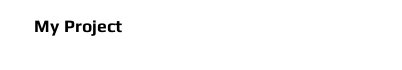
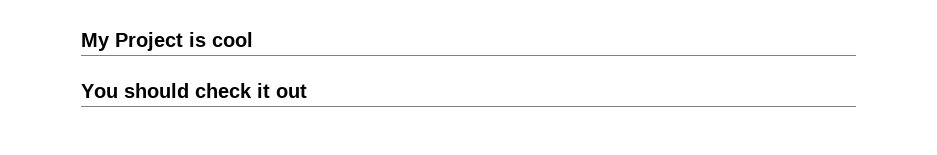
- My Project
+ My Project is cool
+ You should check it out

